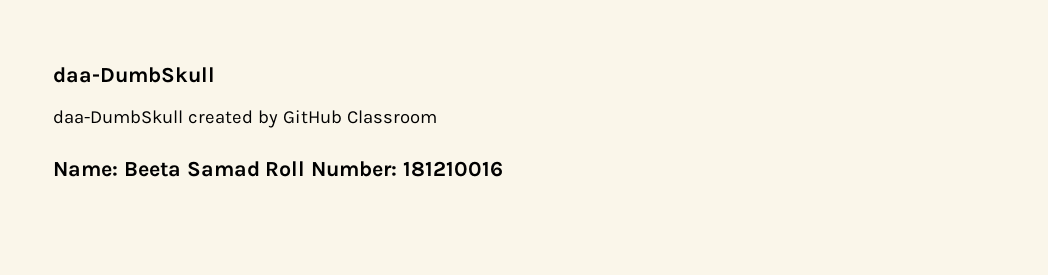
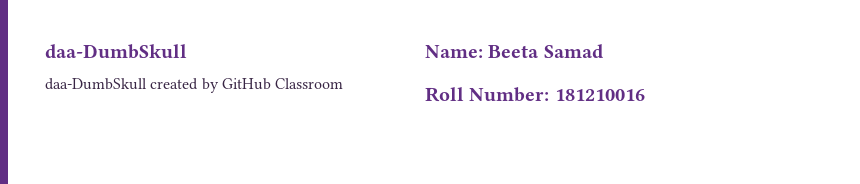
- Name: Beeta Samad Roll Number: 181210016
+ Name: Beeta Samad
+ Roll Number: 181210016

